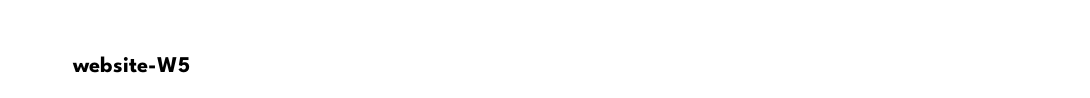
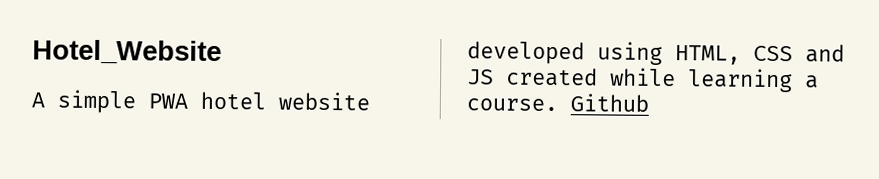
- website-W5
+ Hotel_Website
+ A simple PWA hotel website developed using HTML, CSS and JS created while learning a course. Github

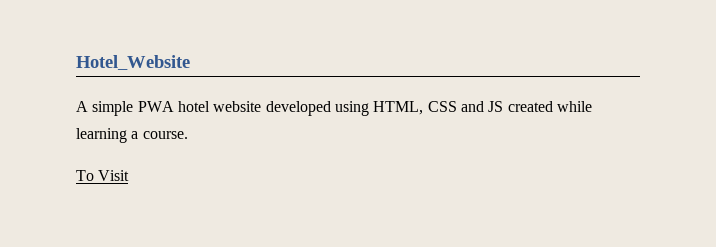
- A simple PWA hotel website developed using HTML, CSS and JS created while learning a course. Github
+ A simple PWA hotel website developed using HTML, CSS and JS created while learning a course.
+ To Visit

